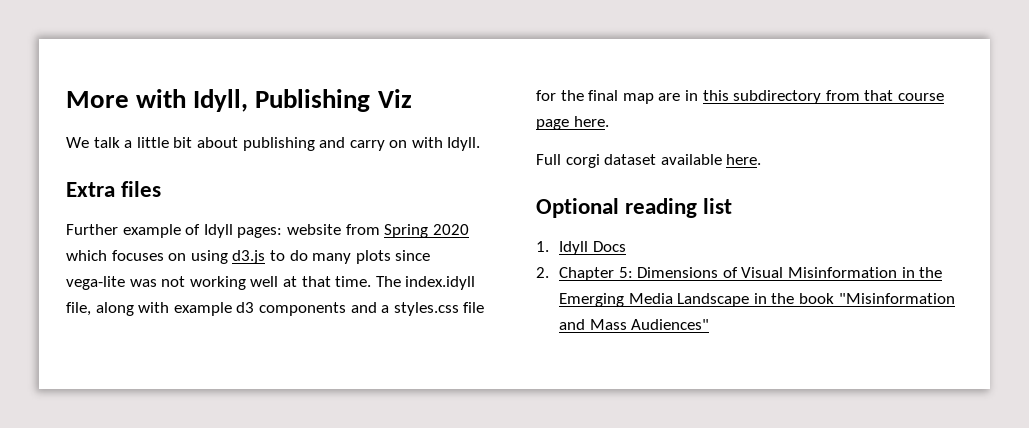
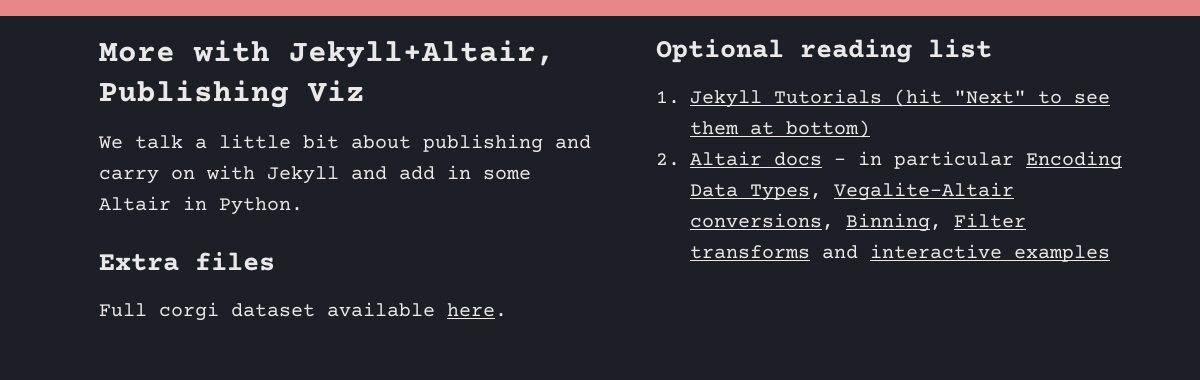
- More with Idyll, Publishing Viz
+ More with Jekyll+Altair, Publishing Viz
- We talk a little bit about publishing and carry on with Idyll.
+ We talk a little bit about publishing and carry on with Jekyll and add in some Altair in Python.
  Extra files
- Further example of Idyll pages: website from Spring 2020 which focuses on using d3.js to do many plots since vega-lite was not working well at that time. The index.idyll file, along with example d3 components and a styles.css file for the final map are in this subdirectory from that course page here.
- 1. Idyll Docs
- 2. Chapter 5: Dimensions of Visual Misinformation in the Emerging Media Landscape in the book "Misinformation and Mass Audiences"
+ 1. Jekyll Tutorials (hit "Next" to see them at bottom)
+ 2. Altair docs - in particular Encoding Data Types, Vegalite-Altair conversions, Binning, Filter transforms and interactive examples

